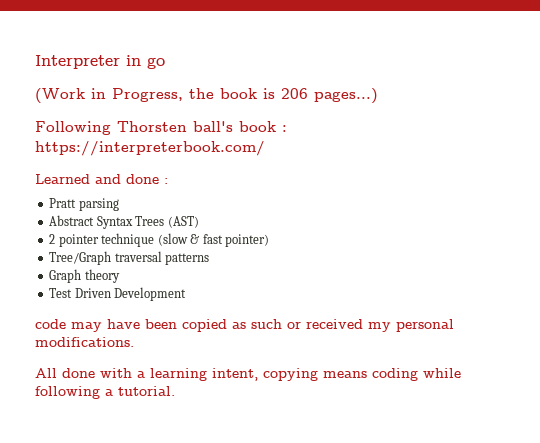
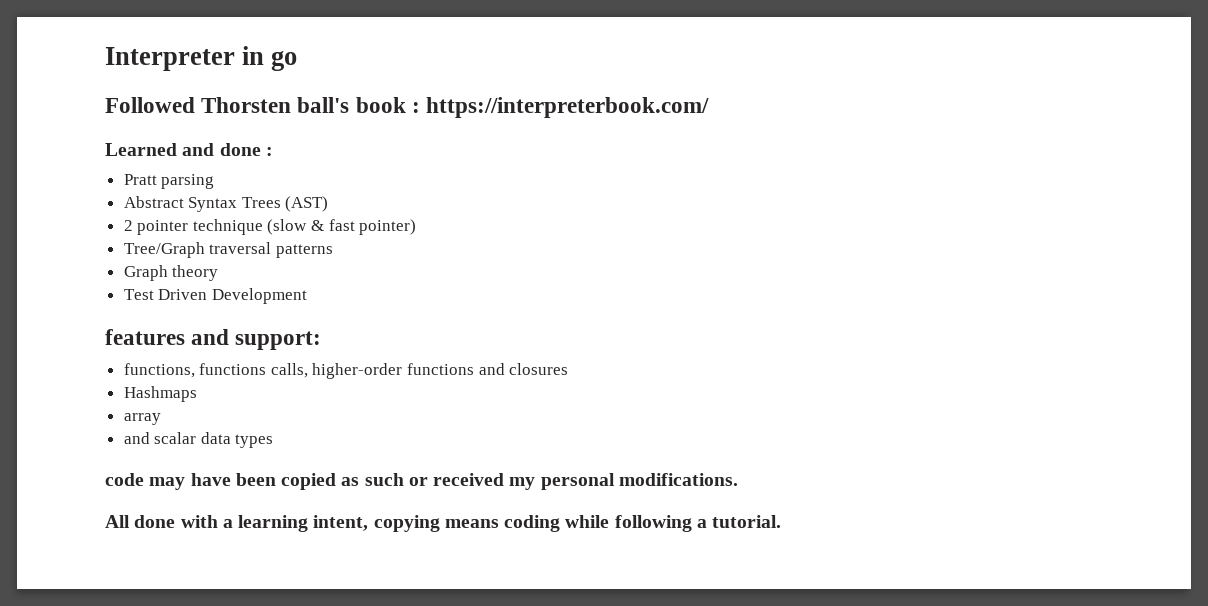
- (Work in Progress, the book is 206 pages...)
- Following Thorsten ball's book : https://interpreterbook.com/
+ Followed Thorsten ball's book : https://interpreterbook.com/
+ features and support:
+ functions, functions calls, higher-order functions and closures
+ Hashmaps
+ array
+ and scalar data types

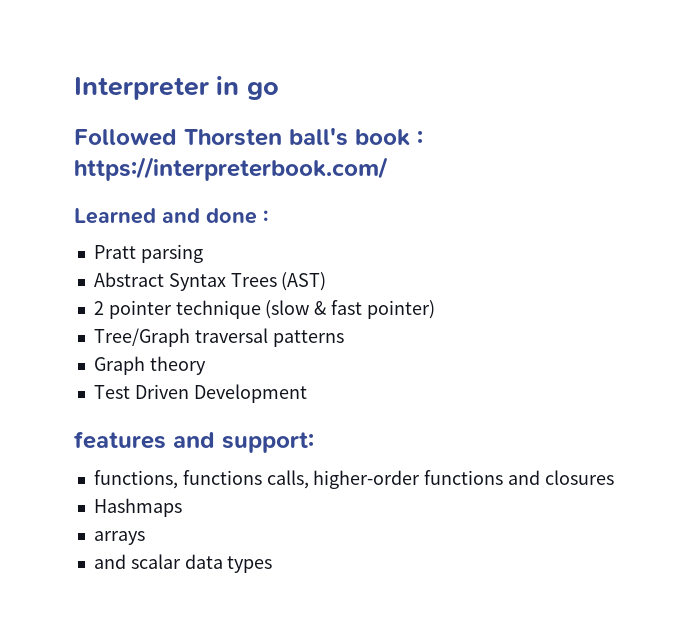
- array
+ arrays
- code may have been copied as such or received my personal modifications.
- All done with a learning intent, copying means coding while following a tutorial.

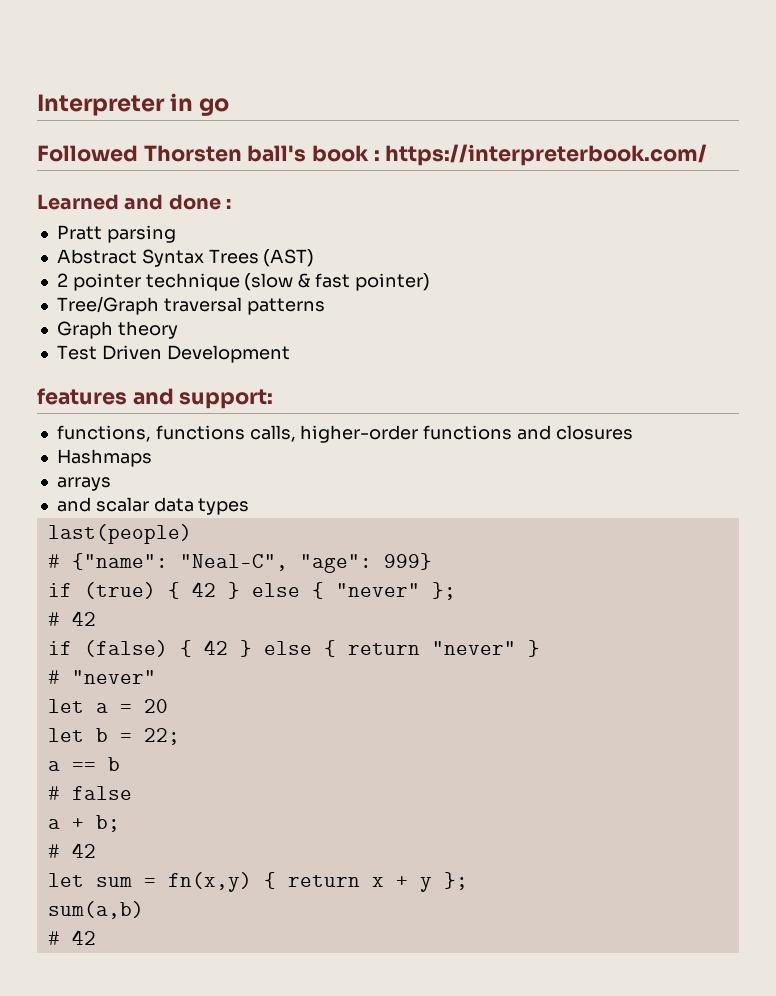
+ last(people)
+ # {"name": "Neal-C", "age": 999}
+ if (true) { 42 } else { "never" };
+ # 42
+ if (false) { 42 } else { return "never" }
+ # "never"
+ let a = 20
+ let b = 22;
+ a == b
+ # false
+ a + b;
+ # 42
+ let sum = fn(x,y) { return x + y };
+ sum(a,b)
+ # 42

